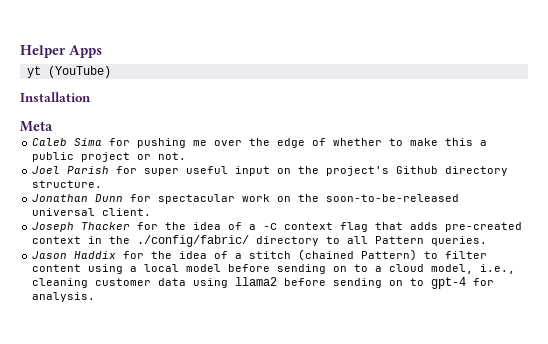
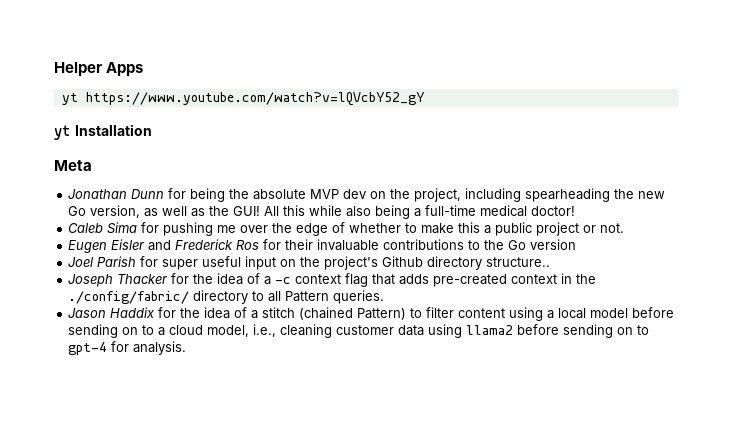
- yt (YouTube)
- Installation
+ yt https://www.youtube.com/watch?v=lQVcbY52_gY
+ yt Installation
+ Jonathan Dunn for being the absolute MVP dev on the project, including spearheading the new Go version, as well as the GUI! All this while also being a full-time medical doctor!
+ Eugen Eisler and Frederick Ros for their invaluable contributions to the Go version
- Joel Parish for super useful input on the project's Github directory structure.
- Jonathan Dunn for spectacular work on the soon-to-be-released universal client.
+ Joel Parish for super useful input on the project's Github directory structure..

